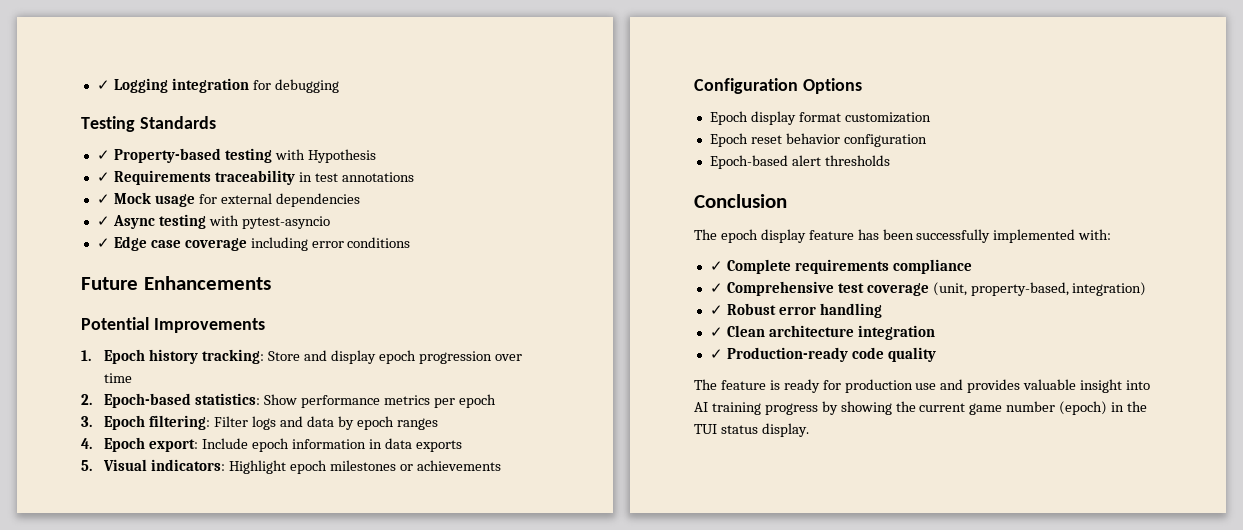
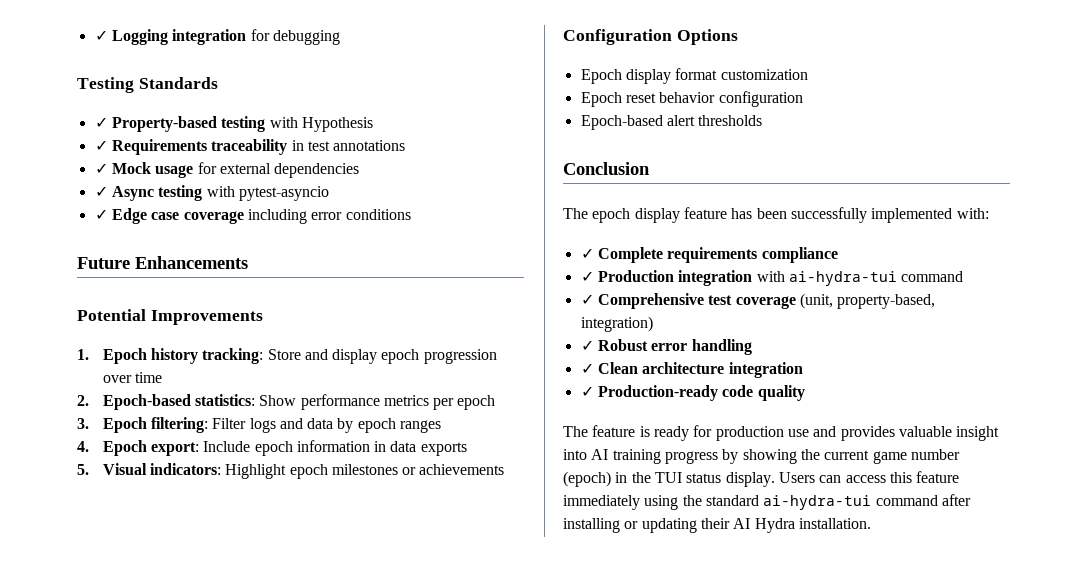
+ ✓ Production integration with ai-hydra-tui command
+ Users can access this feature immediately using the standard ai-hydra-tui command after installing or updating their AI Hydra installation.

